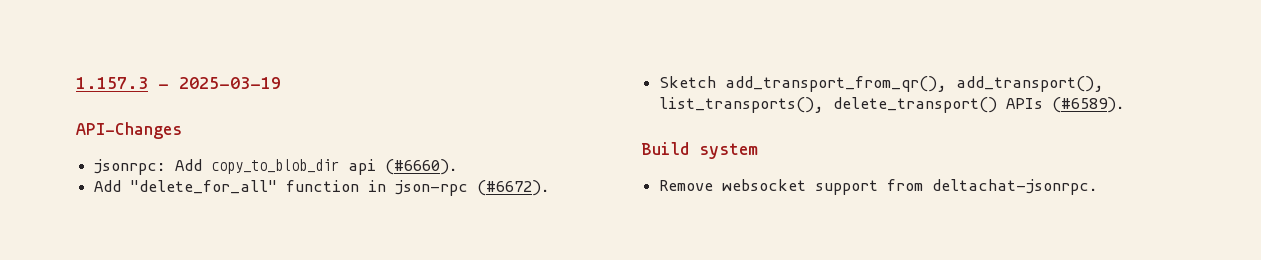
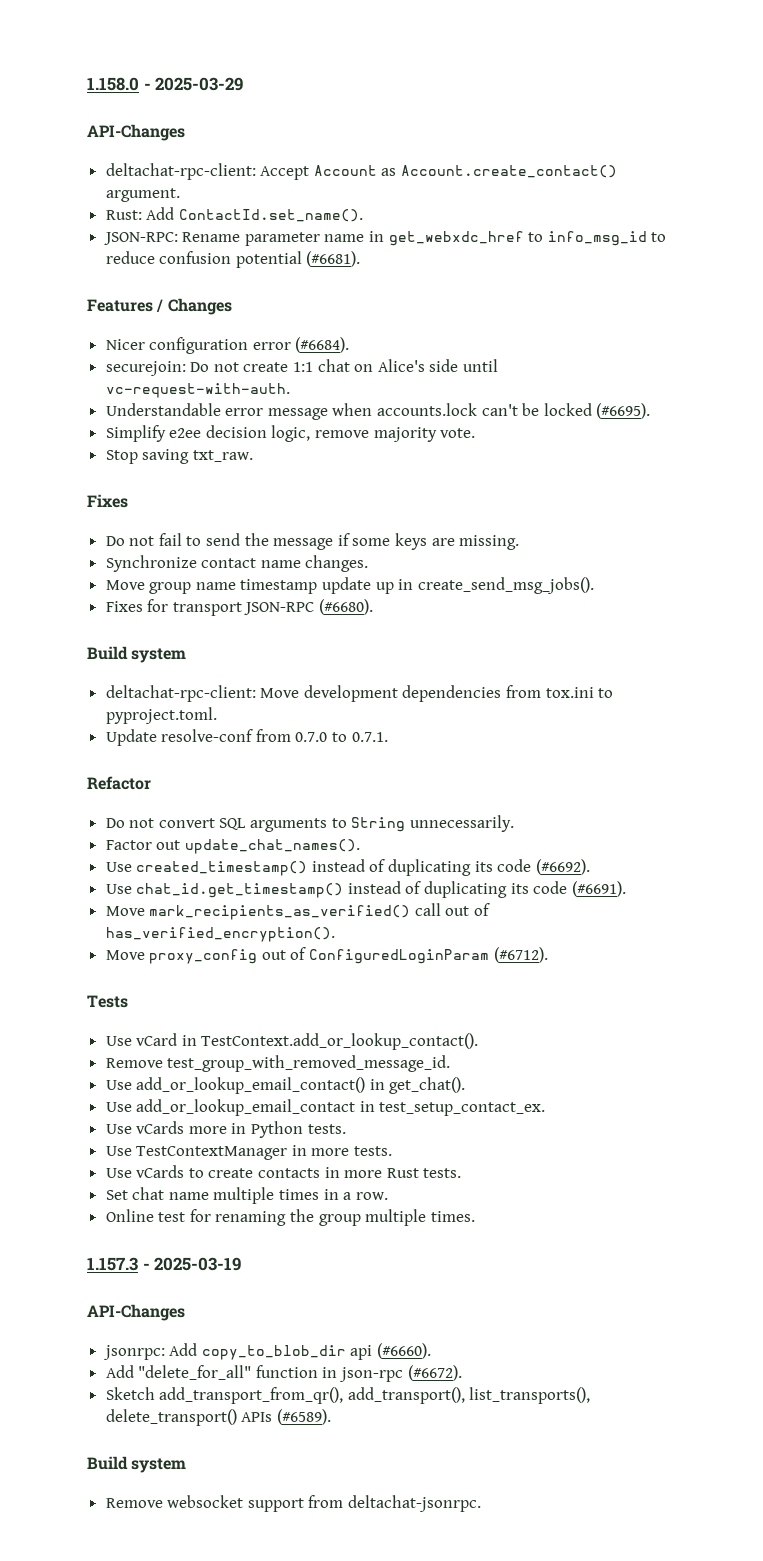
+ 1.158.0 - 2025-03-29
+ API-Changes
+ deltachat-rpc-client: Accept Account as Account.create_contact() argument.
+ Rust: Add ContactId.set_name().
+ JSON-RPC: Rename parameter name in get_webxdc_href to info_msg_id to reduce confusion potential (#6681).
+ Features / Changes
+ Nicer configuration error (#6684).
+ securejoin: Do not create 1:1 chat on Alice's side until vc-request-with-auth.
+ Understandable error message when accounts.lock can't be locked (#6695).
+ Simplify e2ee decision logic, remove majority vote.
+ Stop saving txt_raw.
+ Fixes
+ Do not fail to send the message if some keys are missing.
+ Synchronize contact name changes.
+ Move group name timestamp update up in create_send_msg_jobs().
+ Fixes for transport JSON-RPC (#6680).
+ Build system
+ deltachat-rpc-client: Move development dependencies from tox.ini to pyproject.toml.
+ Update resolve-conf from 0.7.0 to 0.7.1.
+ Refactor
+ Do not convert SQL arguments to String unnecessarily.
+ Factor out update_chat_names().
+ Use created_timestamp() instead of duplicating its code (#6692).
+ Use chat_id.get_timestamp() instead of duplicating its code (#6691).
+ Move mark_recipients_as_verified() call out of has_verified_encryption().
+ Move proxy_config out of ConfiguredLoginParam (#6712).
+ Tests
+ Use vCard in TestContext.add_or_lookup_contact().
+ Remove test_group_with_removed_message_id.
+ Use add_or_lookup_email_contact() in get_chat().
+ Use add_or_lookup_email_contact in test_setup_contact_ex.
+ Use vCards more in Python tests.
+ Use TestContextManager in more tests.
+ Use vCards to create contacts in more Rust tests.
+ Set chat name multiple times in a row.
+ Online test for renaming the group multiple times.

